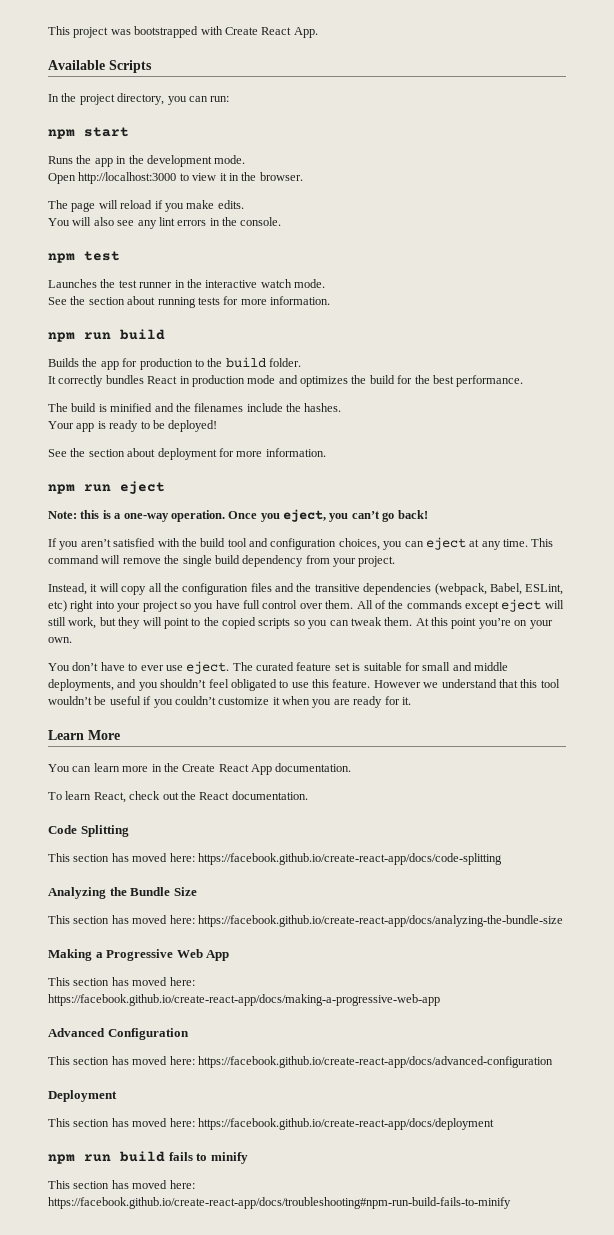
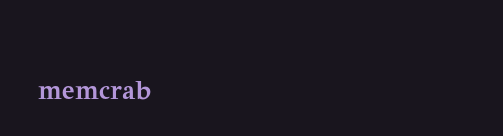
- This project was bootstrapped with Create React App.
- Available Scripts
- In the project directory, you can run:
- npm start
- Runs the app in the development mode.
- Open http://localhost:3000 to view it in the browser.
- The page will reload if you make edits.
- You will also see any lint errors in the console.
- npm test
- Launches the test runner in the interactive watch mode.
- See the section about running tests for more information.
- npm run build
- Builds the app for production to the build folder.
- It correctly bundles React in production mode and optimizes the build for the best performance.
- The build is minified and the filenames include the hashes.
- Your app is ready to be deployed!
- See the section about deployment for more information.
- npm run eject
- Note: this is a one-way operation. Once you eject, you can’t go back!
- If you aren’t satisfied with the build tool and configuration choices, you can eject at any time. This command will remove the single build dependency from your project.
- Instead, it will copy all the configuration files and the transitive dependencies (webpack, Babel, ESLint, etc) right into your project so you have full control over them. All of the commands except eject will still work, but they will point to the copied scripts so you can tweak them. At this point you’re on your own.
- You don’t have to ever use eject. The curated feature set is suitable for small and middle deployments, and you shouldn’t feel obligated to use this feature. However we understand that this tool wouldn’t be useful if you couldn’t customize it when you are ready for it.
- Learn More
- You can learn more in the Create React App documentation.
- To learn React, check out the React documentation.
- Code Splitting
- This section has moved here: https://facebook.github.io/create-react-app/docs/code-splitting
- Analyzing the Bundle Size
- This section has moved here: https://facebook.github.io/create-react-app/docs/analyzing-the-bundle-size
- Making a Progressive Web App
- This section has moved here: https://facebook.github.io/create-react-app/docs/making-a-progressive-web-app
- Advanced Configuration
- This section has moved here: https://facebook.github.io/create-react-app/docs/advanced-configuration
- Deployment
- This section has moved here: https://facebook.github.io/create-react-app/docs/deployment
- npm run build fails to minify
- This section has moved here: https://facebook.github.io/create-react-app/docs/troubleshooting#npm-run-build-fails-to-minify
+ memcrab

